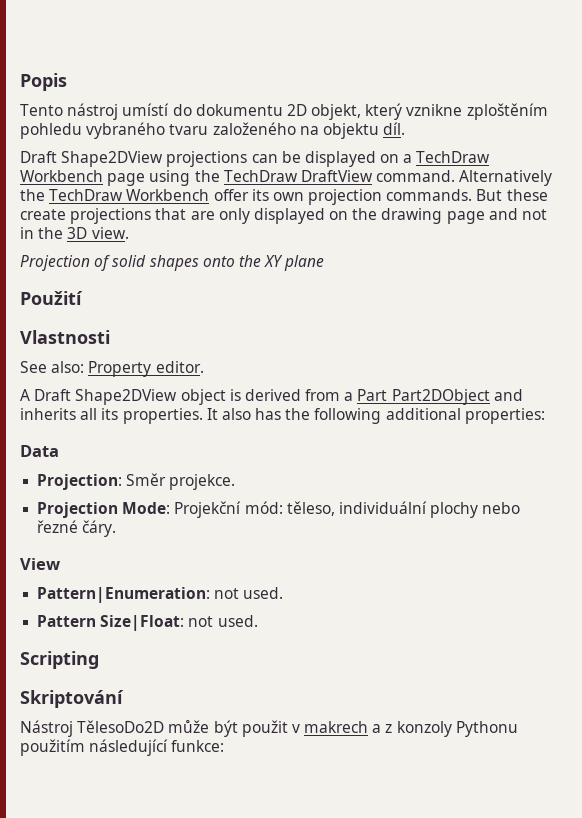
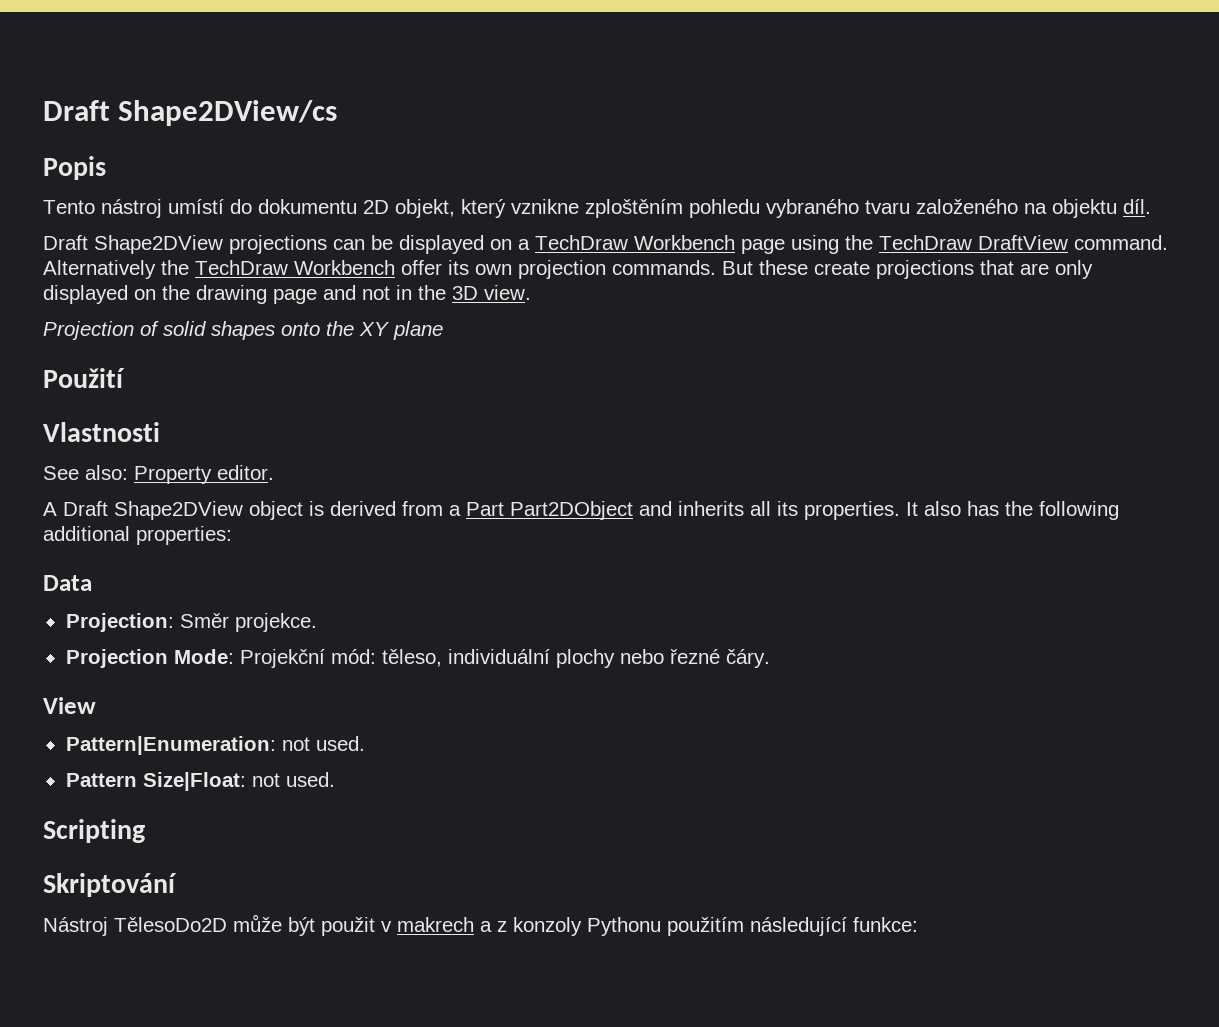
+ Draft Shape2DView/cs

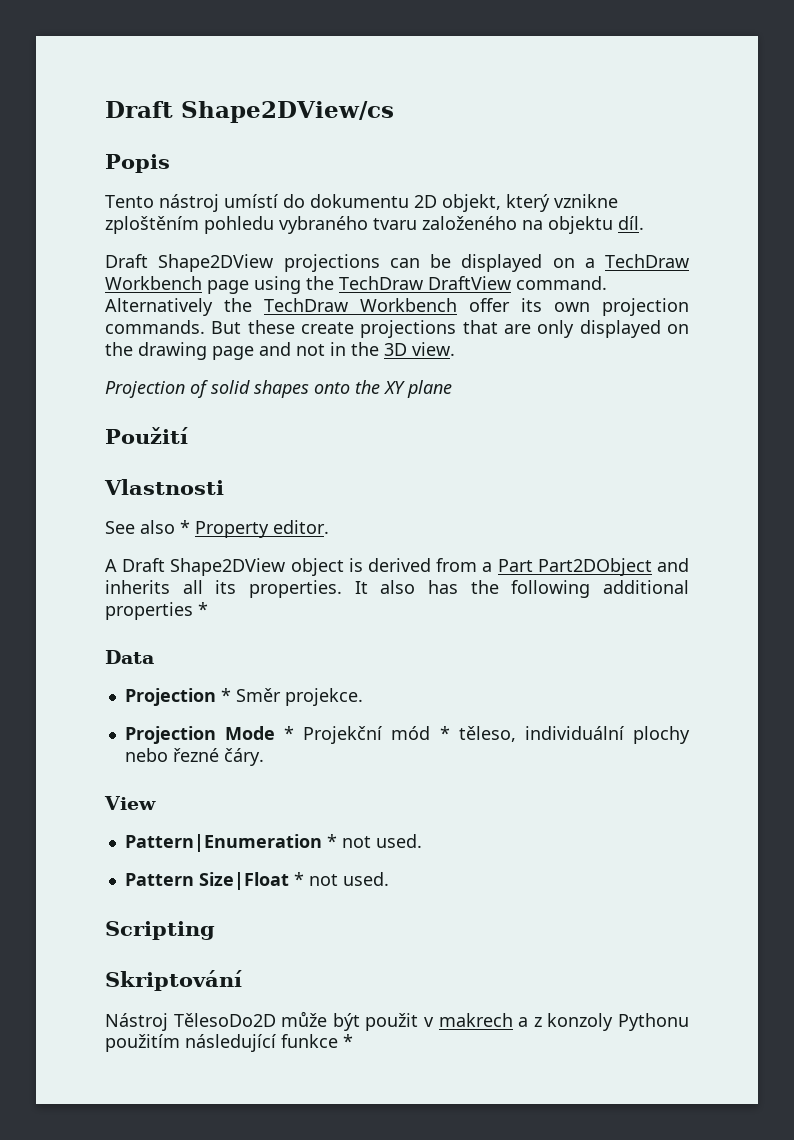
- See also: Property editor.
+ See also * Property editor.
- It also has the following additional properties:
+ It also has the following additional properties *
- Projection: Směr projekce.
+ Projection * Směr projekce.
- Projection Mode: Projekční mód: těleso, individuální plochy nebo řezné čáry.
+ Projection Mode * Projekční mód * těleso, individuální plochy nebo řezné čáry.
- Pattern|Enumeration: not used.
+ Pattern|Enumeration * not used.
- Pattern Size|Float: not used.
+ Pattern Size|Float * not used.
- Nástroj TělesoDo2D může být použit v makrech a z konzoly Pythonu použitím následující funkce:
+ Nástroj TělesoDo2D může být použit v makrech a z konzoly Pythonu použitím následující funkce *

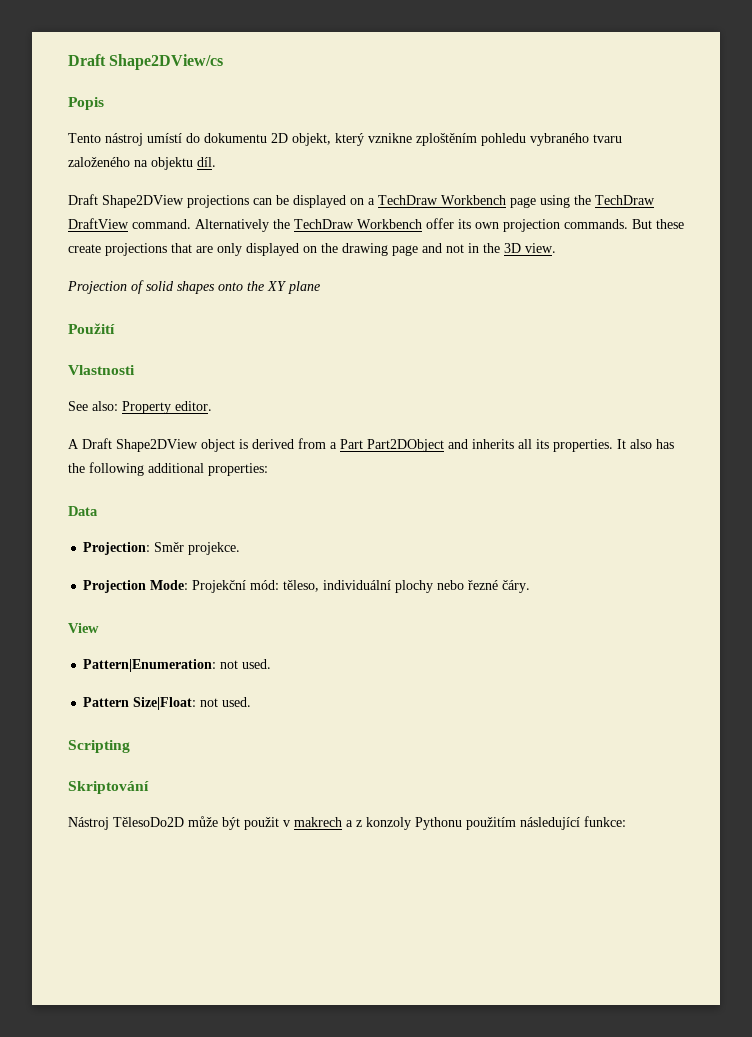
- See also * Property editor.
+ See also: Property editor.
- It also has the following additional properties *
+ It also has the following additional properties:
- Projection * Směr projekce.
+ Projection: Směr projekce.
- Projection Mode * Projekční mód * těleso, individuální plochy nebo řezné čáry.
+ Projection Mode: Projekční mód: těleso, individuální plochy nebo řezné čáry.
- Pattern|Enumeration * not used.
+ Pattern|Enumeration: not used.
- Pattern Size|Float * not used.
+ Pattern Size|Float: not used.
- Nástroj TělesoDo2D může být použit v makrech a z konzoly Pythonu použitím následující funkce *
+ Nástroj TělesoDo2D může být použit v makrech a z konzoly Pythonu použitím následující funkce:

